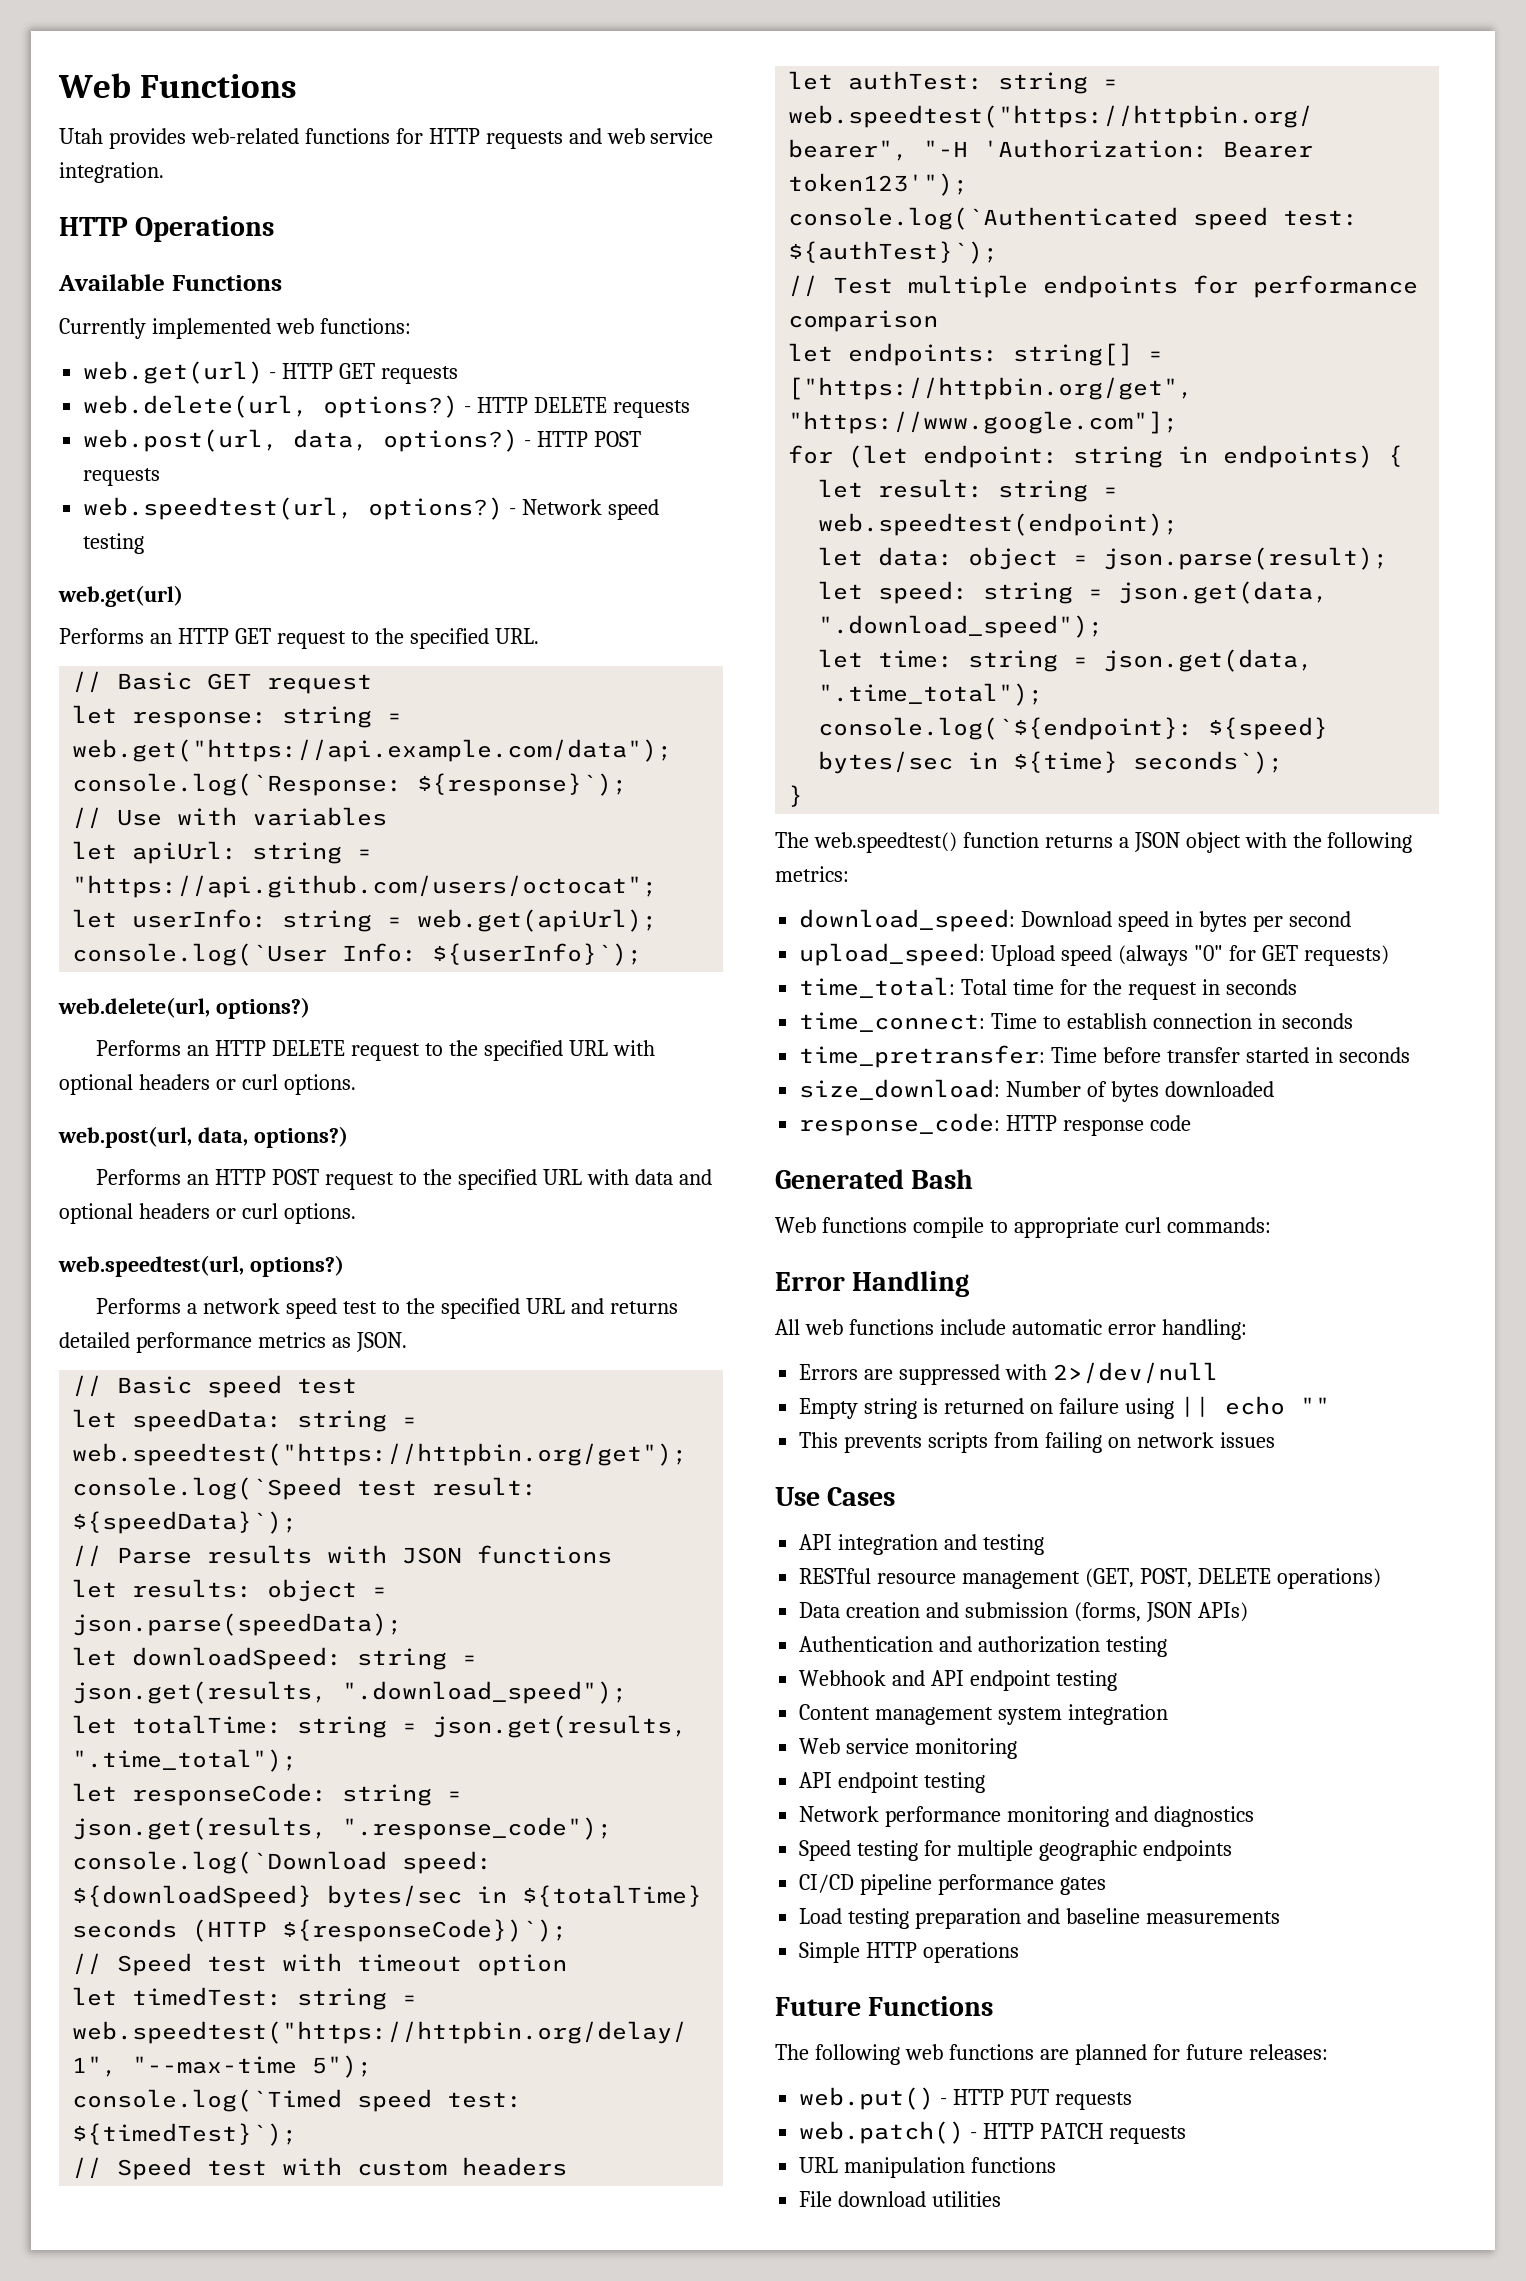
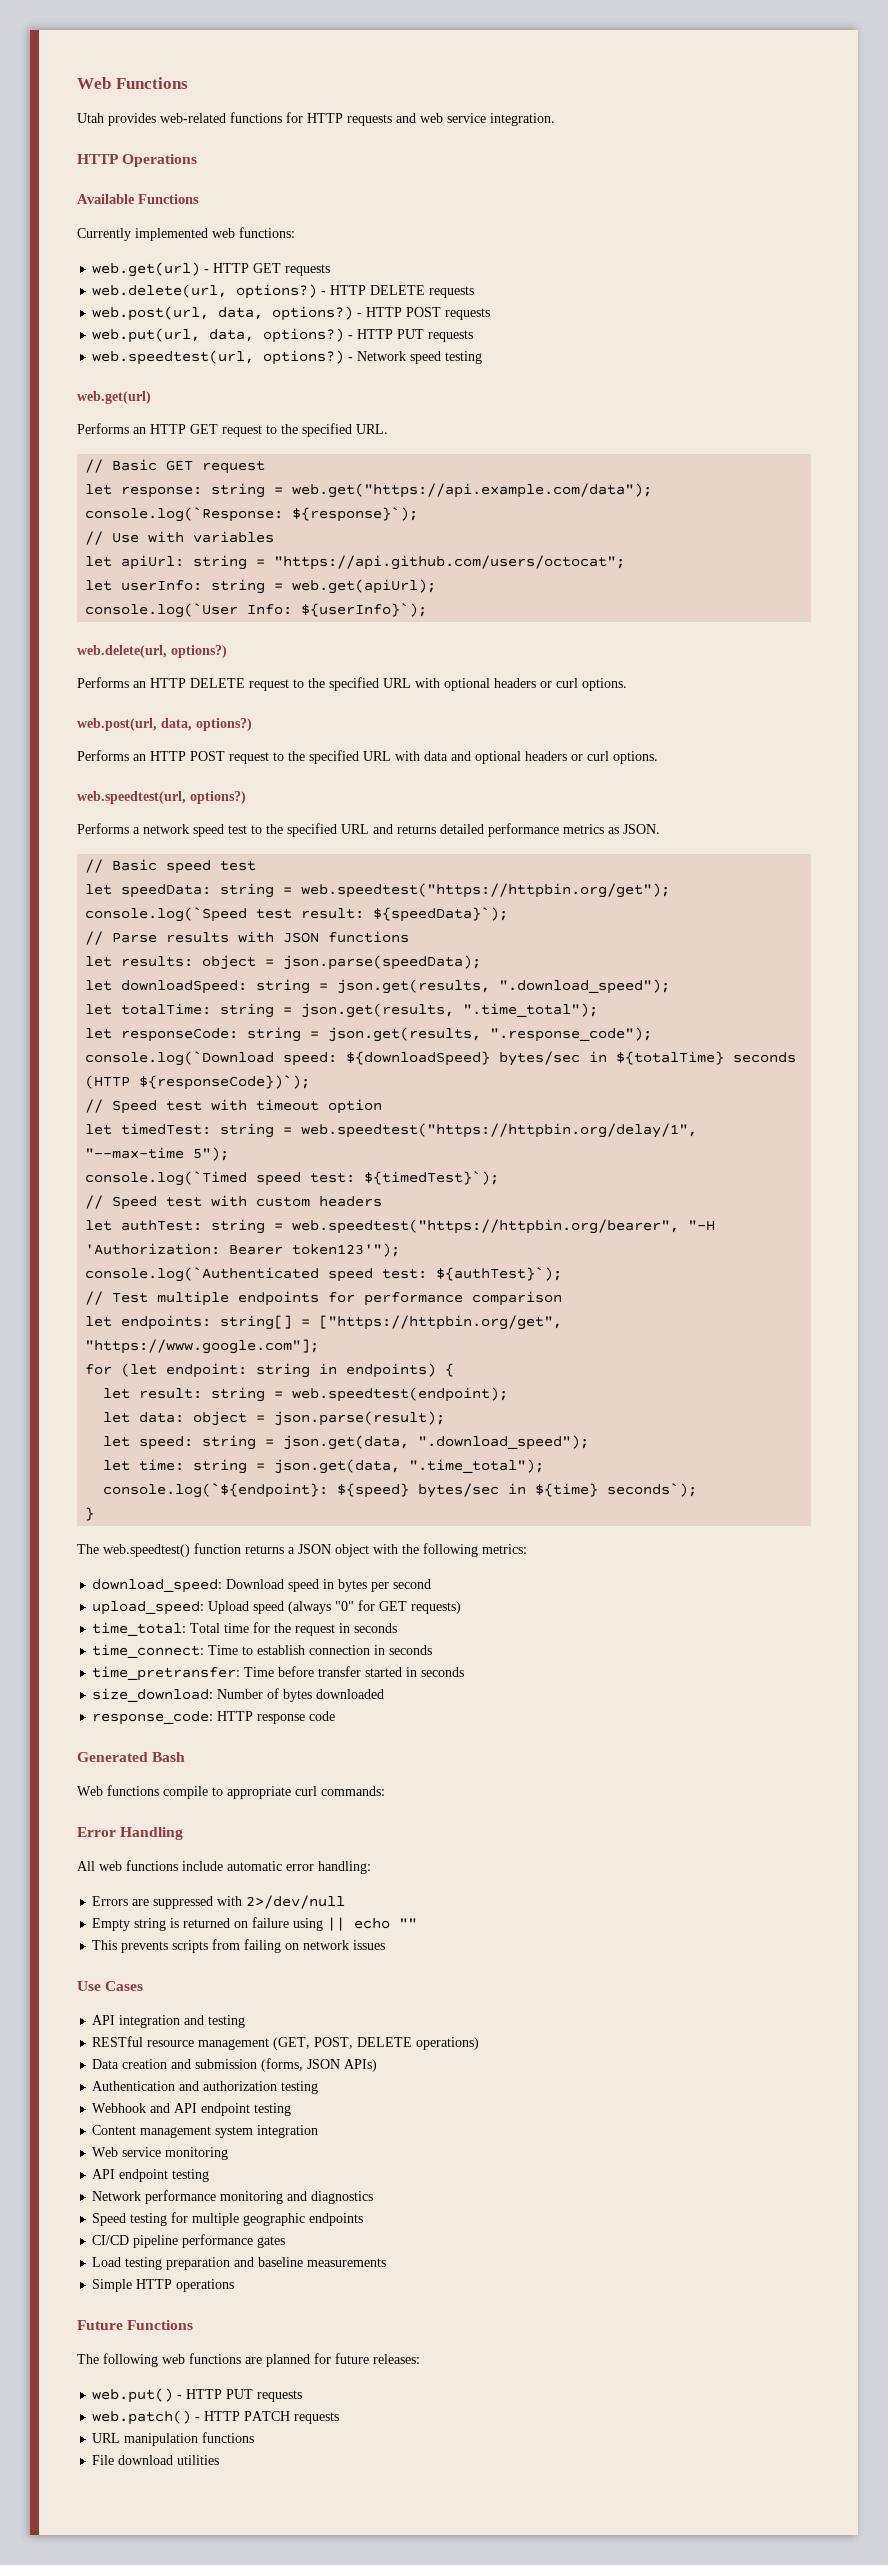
+ web.put(url, data, options?) - HTTP PUT requests

